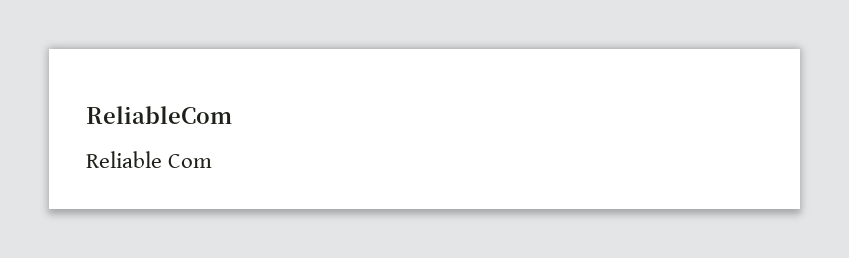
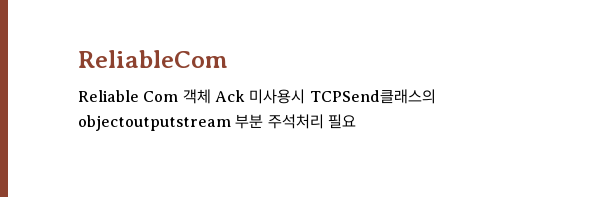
- Reliable Com
+ Reliable Com 객체 Ack 미사용시 TCPSend클래스의 objectoutputstream 부분 주석처리 필요

